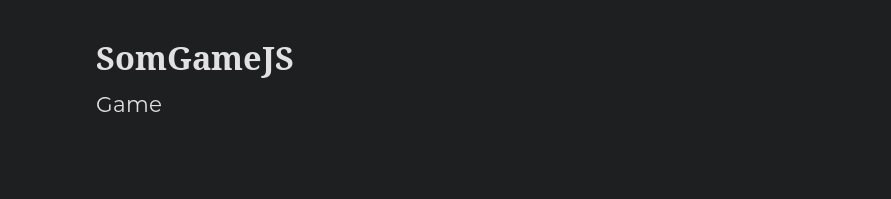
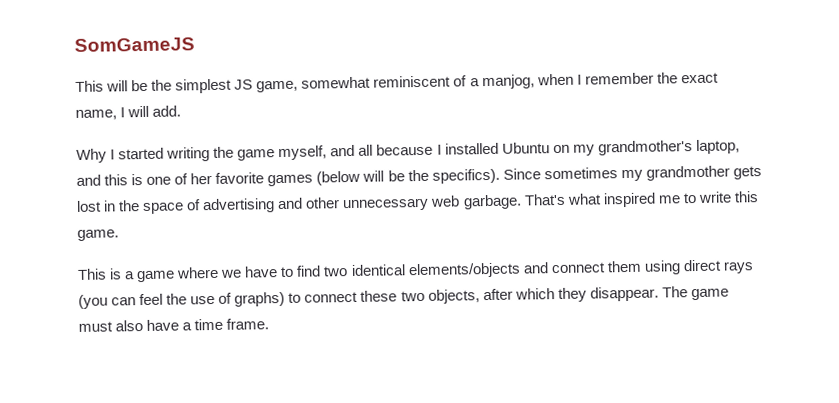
- Game
+ This will be the simplest JS game, somewhat reminiscent of a manjog, when I remember the exact name, I will add.
+ Why I started writing the game myself, and all because I installed Ubuntu on my grandmother's laptop, and this is one of her favorite games (below will be the specifics). Since sometimes my grandmother gets lost in the space of advertising and other unnecessary web garbage. That's what inspired me to write this game.
+ This is a game where we have to find two identical elements/objects and connect them using direct rays (you can feel the use of graphs) to connect these two objects, after which they disappear. The game must also have a time frame.

